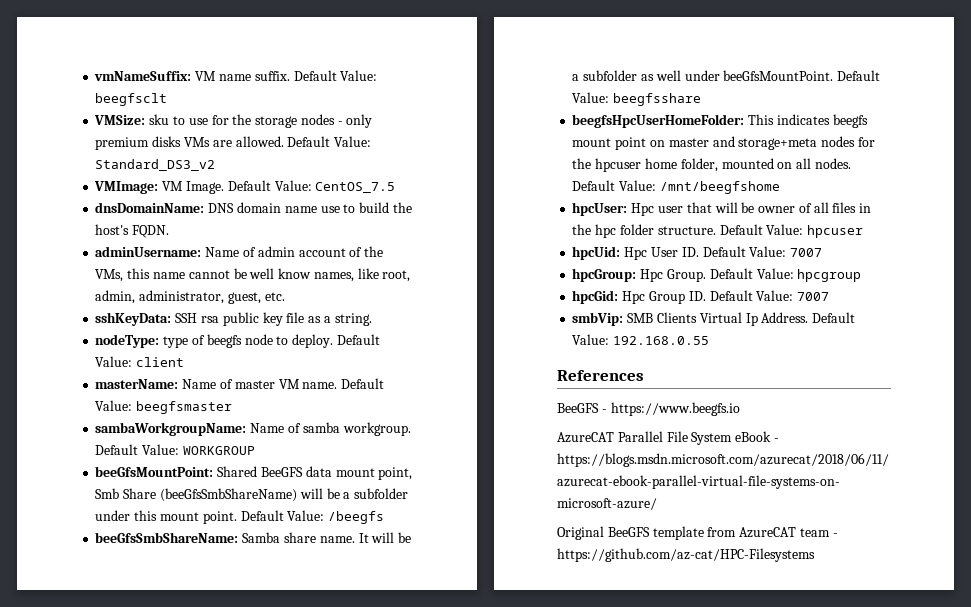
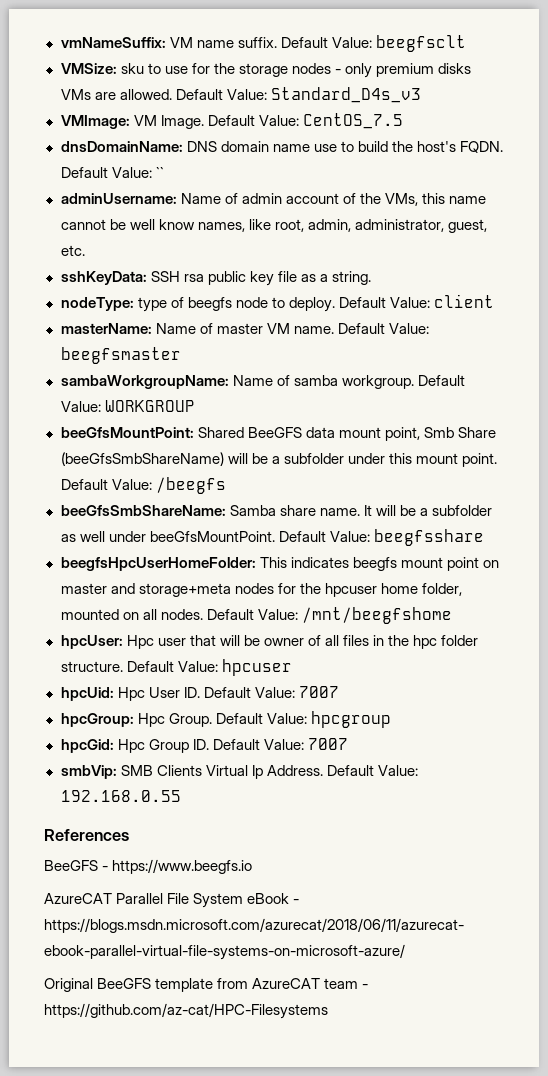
- Default Value: Standard_DS3_v2
+ Default Value: Standard_D4s_v3
+ Default Value: ``

